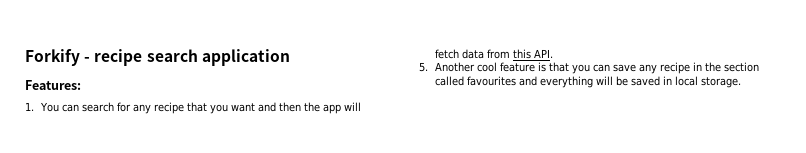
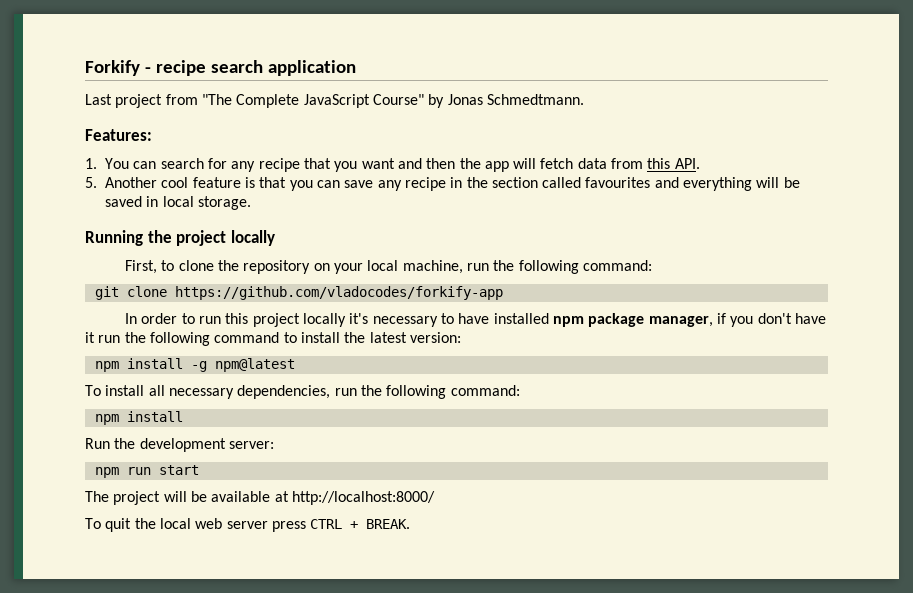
+ Last project from "The Complete JavaScript Course" by Jonas Schmedtmann.
+ Running the project locally
+ First, to clone the repository on your local machine, run the following command:
+ git clone https://github.com/vladocodes/forkify-app
+ In order to run this project locally it's necessary to have installed npm package manager, if you don't have it run the following command to install the latest version:
+ npm install -g npm@latest
+ To install all necessary dependencies, run the following command:
+ npm install
+ Run the development server:
+ npm run start
+ The project will be available at http://localhost:8000/
+ To quit the local web server press CTRL + BREAK.

